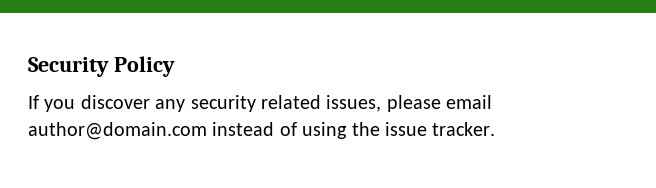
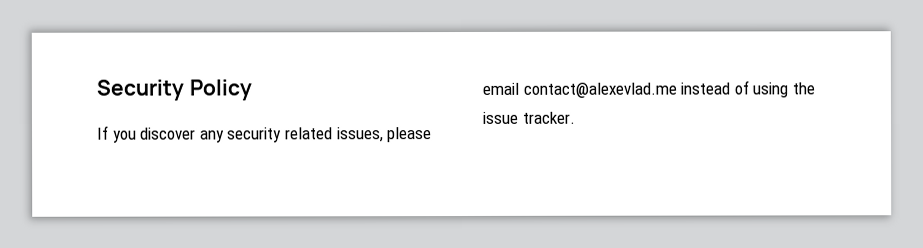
- If you discover any security related issues, please email author@domain.com instead of using the issue tracker.
+ If you discover any security related issues, please email contact@alexevlad.me instead of using the issue tracker.

